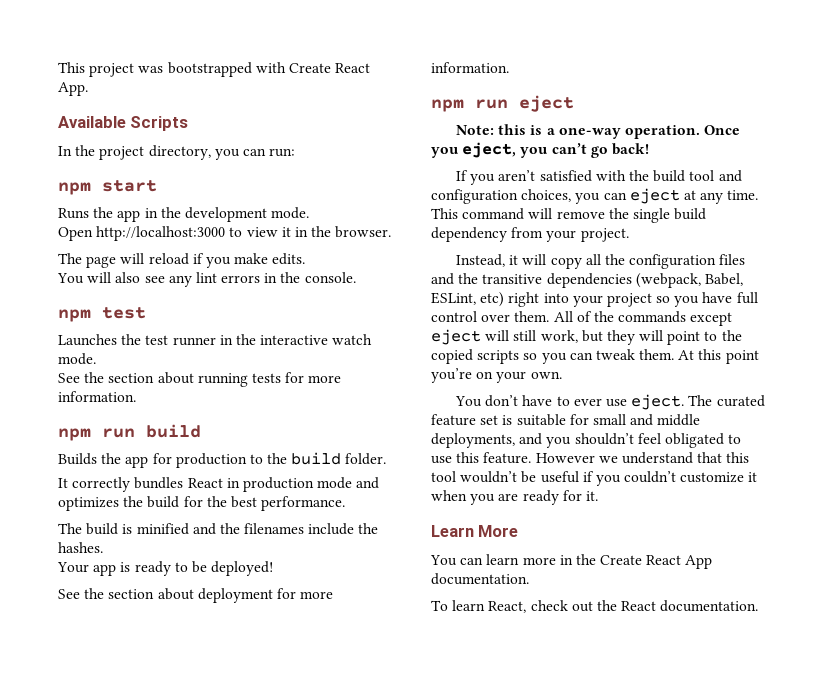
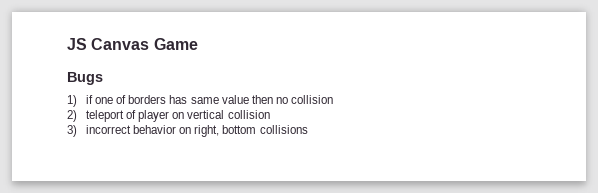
- This project was bootstrapped with Create React App.
- Available Scripts
- In the project directory, you can run:
- npm start
- Runs the app in the development mode.
- Open http://localhost:3000 to view it in the browser.
- The page will reload if you make edits.
- You will also see any lint errors in the console.
- npm test
- Launches the test runner in the interactive watch mode.
- See the section about running tests for more information.
- npm run build
- Builds the app for production to the build folder.
- It correctly bundles React in production mode and optimizes the build for the best performance.
- The build is minified and the filenames include the hashes.
- Your app is ready to be deployed!
- See the section about deployment for more information.
- npm run eject
- Note: this is a one-way operation. Once you eject, you can’t go back!
- If you aren’t satisfied with the build tool and configuration choices, you can eject at any time. This command will remove the single build dependency from your project.
- Instead, it will copy all the configuration files and the transitive dependencies (webpack, Babel, ESLint, etc) right into your project so you have full control over them. All of the commands except eject will still work, but they will point to the copied scripts so you can tweak them. At this point you’re on your own.
- You don’t have to ever use eject. The curated feature set is suitable for small and middle deployments, and you shouldn’t feel obligated to use this feature. However we understand that this tool wouldn’t be useful if you couldn’t customize it when you are ready for it.
- Learn More
- You can learn more in the Create React App documentation.
- To learn React, check out the React documentation.
+ JS Canvas Game
+ Bugs
+ 1) if one of borders has same value then no collision
+ 2) teleport of player on vertical collision
+ 3) incorrect behavior on right, bottom collisions

